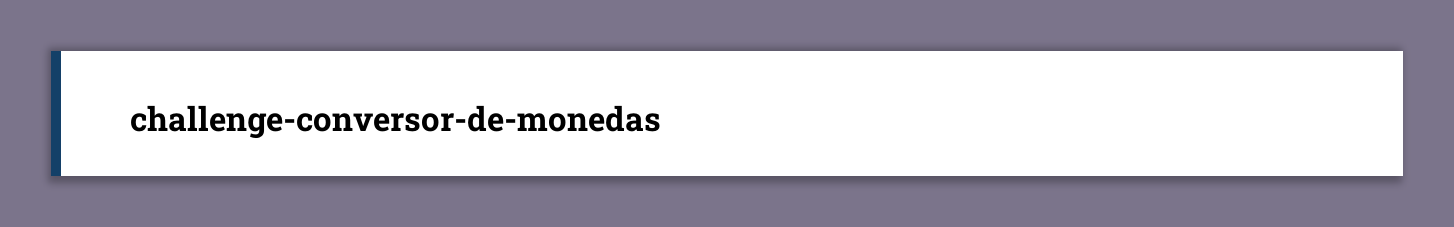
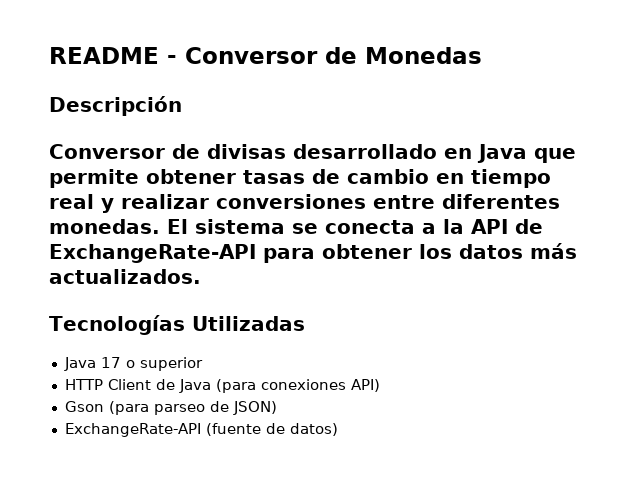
- challenge-conversor-de-monedas
+ README - Conversor de Monedas
+ Descripción
+ Conversor de divisas desarrollado en Java que permite obtener tasas de cambio en tiempo real y realizar conversiones entre diferentes monedas. El sistema se conecta a la API de ExchangeRate-API para obtener los datos más actualizados.
+ Tecnologías Utilizadas
+ Java 17 o superior
+ HTTP Client de Java (para conexiones API)
+ Gson (para parseo de JSON)
+ ExchangeRate-API (fuente de datos)

